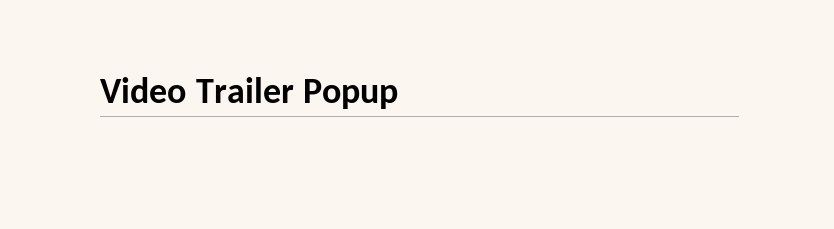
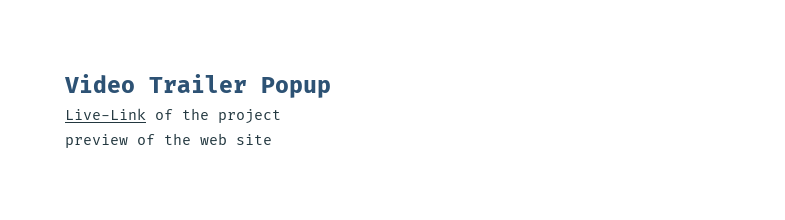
+ Live-Link of the project
+ preview of the web site

